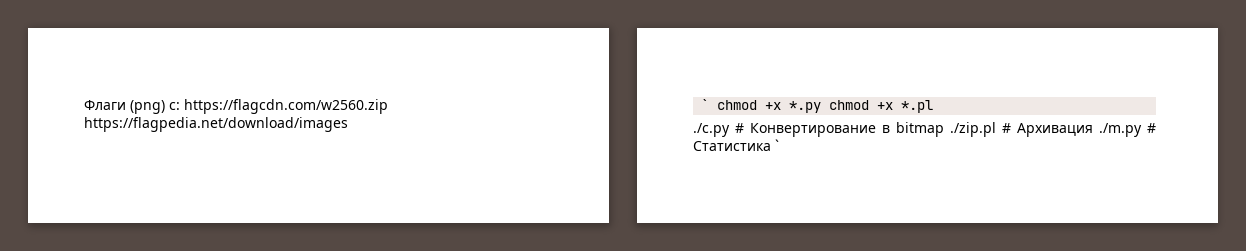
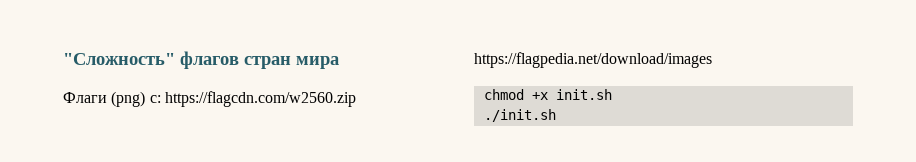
+ "Сложность" флагов стран мира
- ` chmod +x *.py chmod +x *.pl
- ./c.py # Конвертирование в bitmap ./zip.pl # Архивация ./m.py # Статистика `
+ chmod +x init.sh
+ ./init.sh

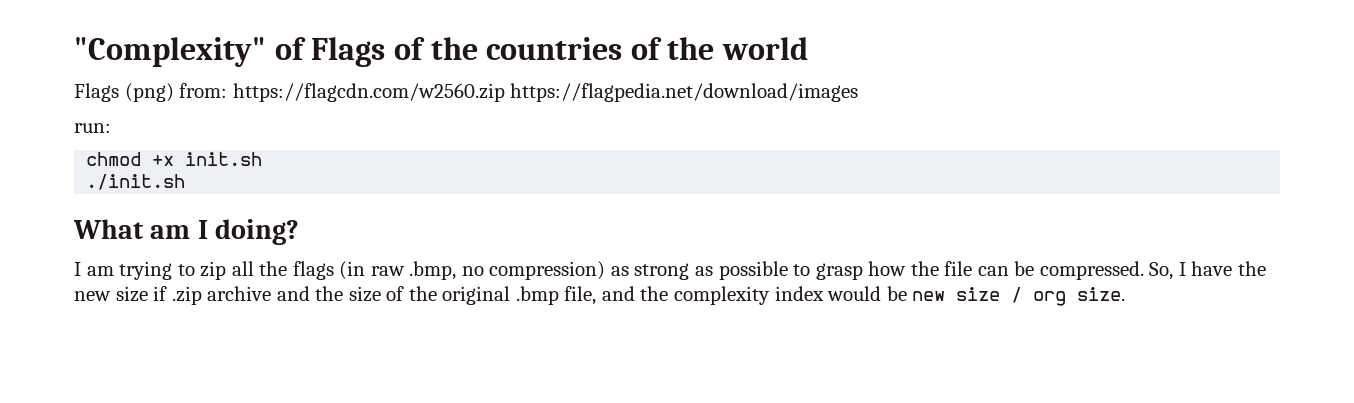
- "Сложность" флагов стран мира
- Флаги (png) с: https://flagcdn.com/w2560.zip https://flagpedia.net/download/images
+ "Complexity" of Flags of the countries of the world
+ Flags (png) from: https://flagcdn.com/w2560.zip https://flagpedia.net/download/images
+ run:
+ What am I doing?
+ I am trying to zip all the flags (in raw .bmp, no compression) as strong as possible to grasp how the file can be compressed. So, I have the new size if .zip archive and the size of the original .bmp file, and the complexity index would be new size / org size.

